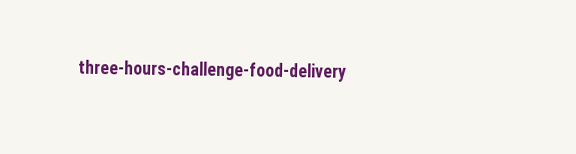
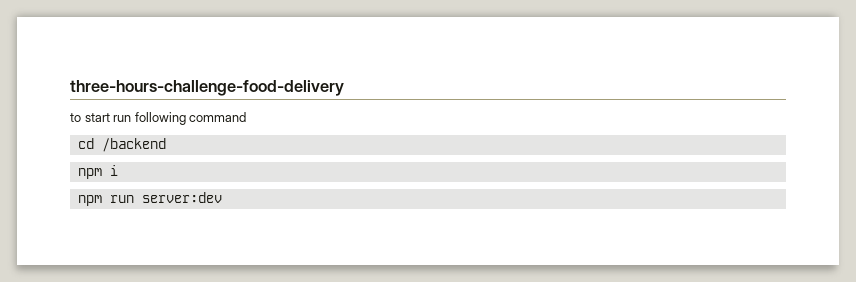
+ to start run following command
+ cd /backend
+ npm i
+ npm run server:dev

